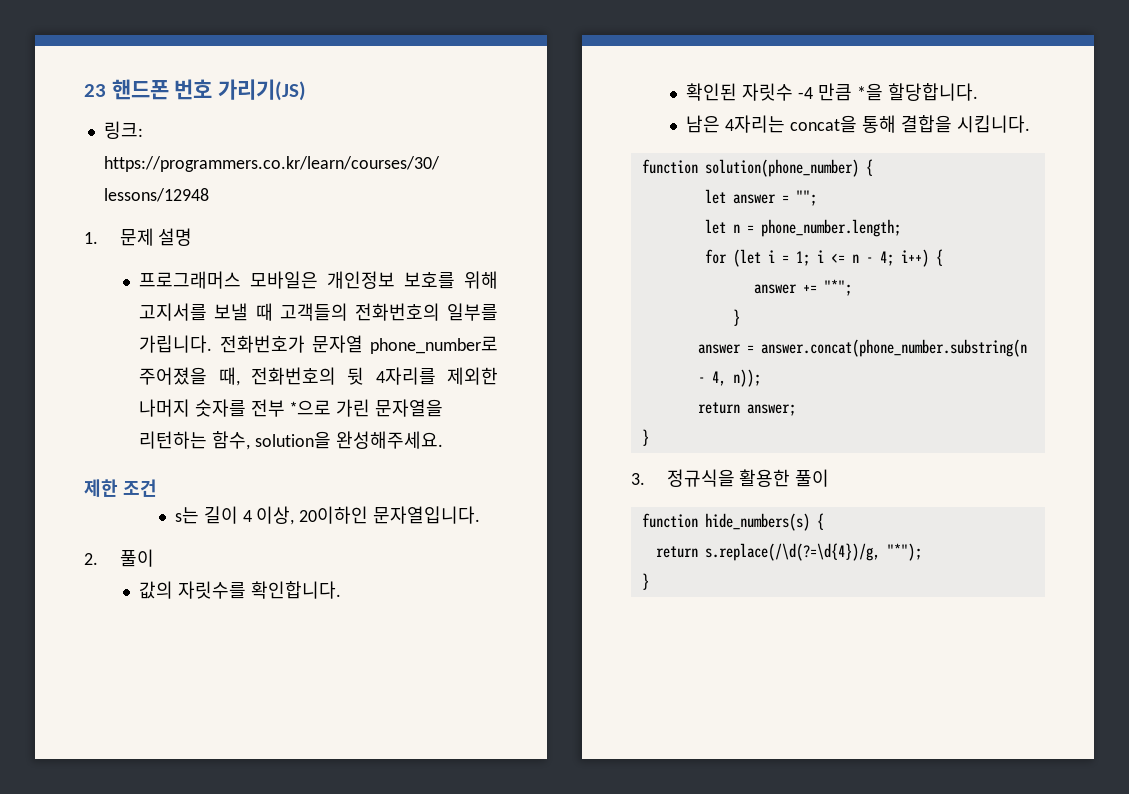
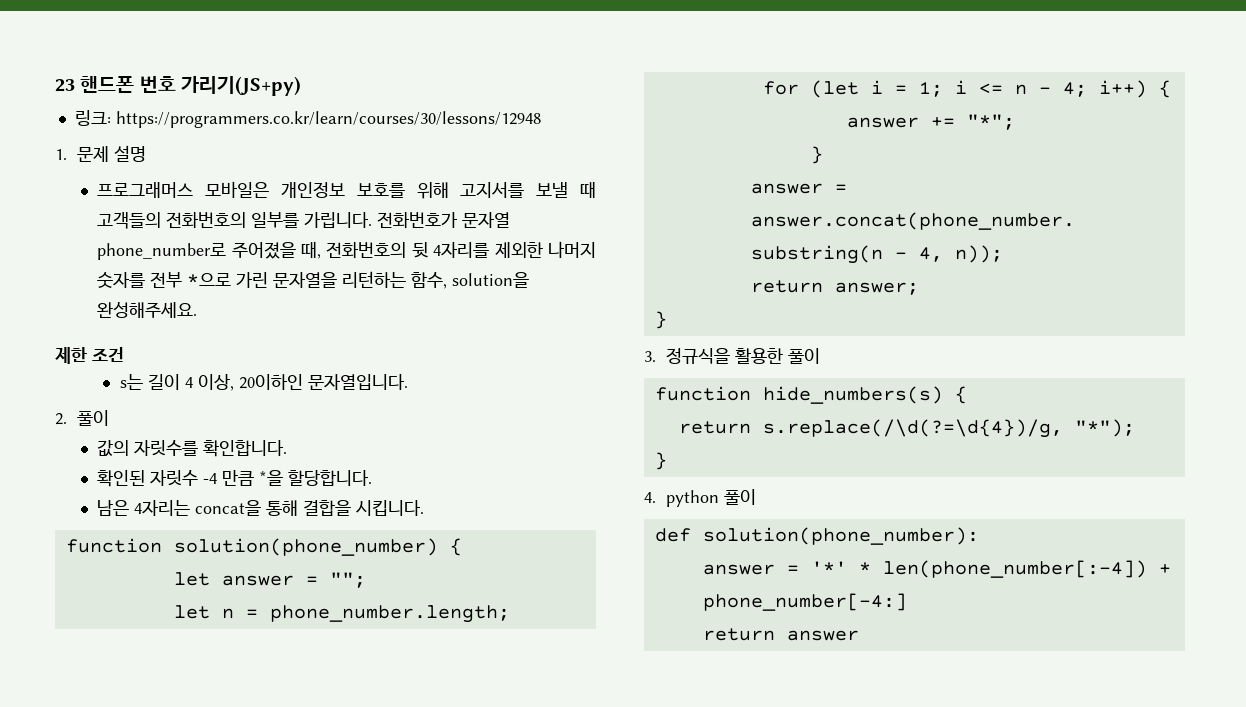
- 23 핸드폰 번호 가리기(JS)
+ 23 핸드폰 번호 가리기(JS+py)
+ 4. python 풀이
+ def solution(phone_number):
+ answer = '*' * len(phone_number[:-4]) + phone_number[-4:]
+ return answer

